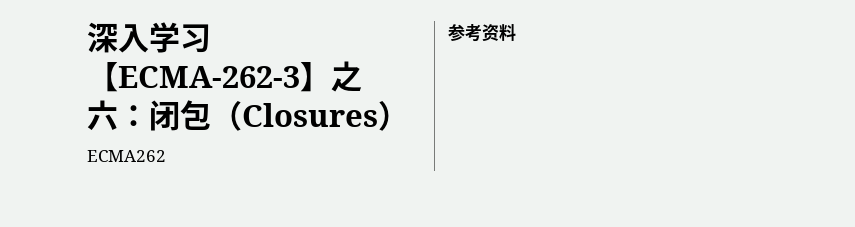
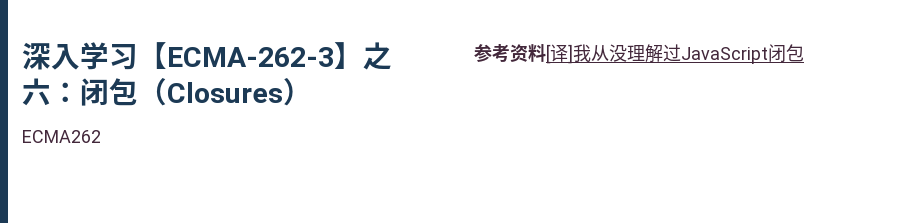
- 参考资料
+ 参考资料[译]我从没理解过JavaScript闭包

